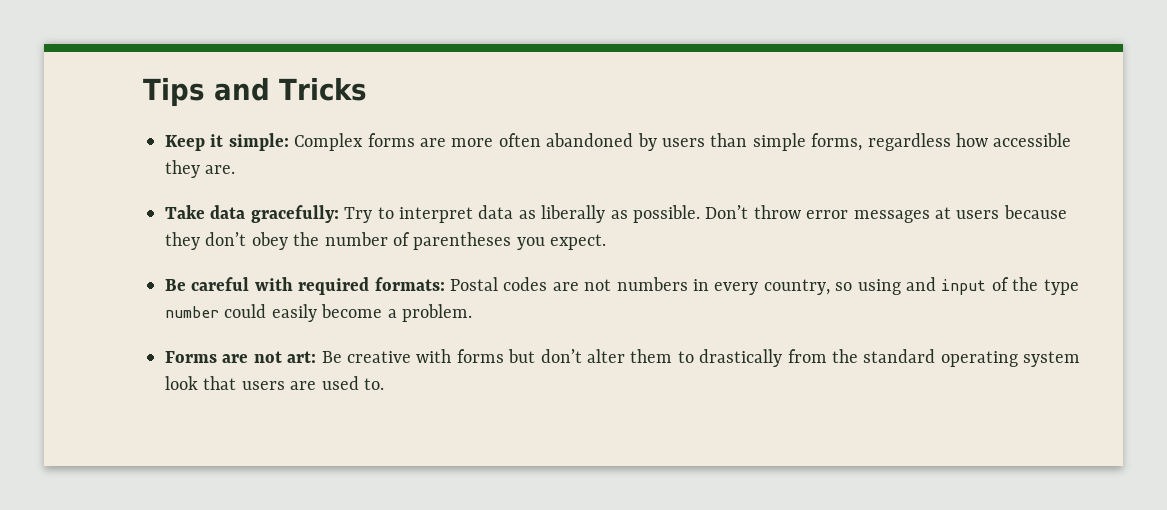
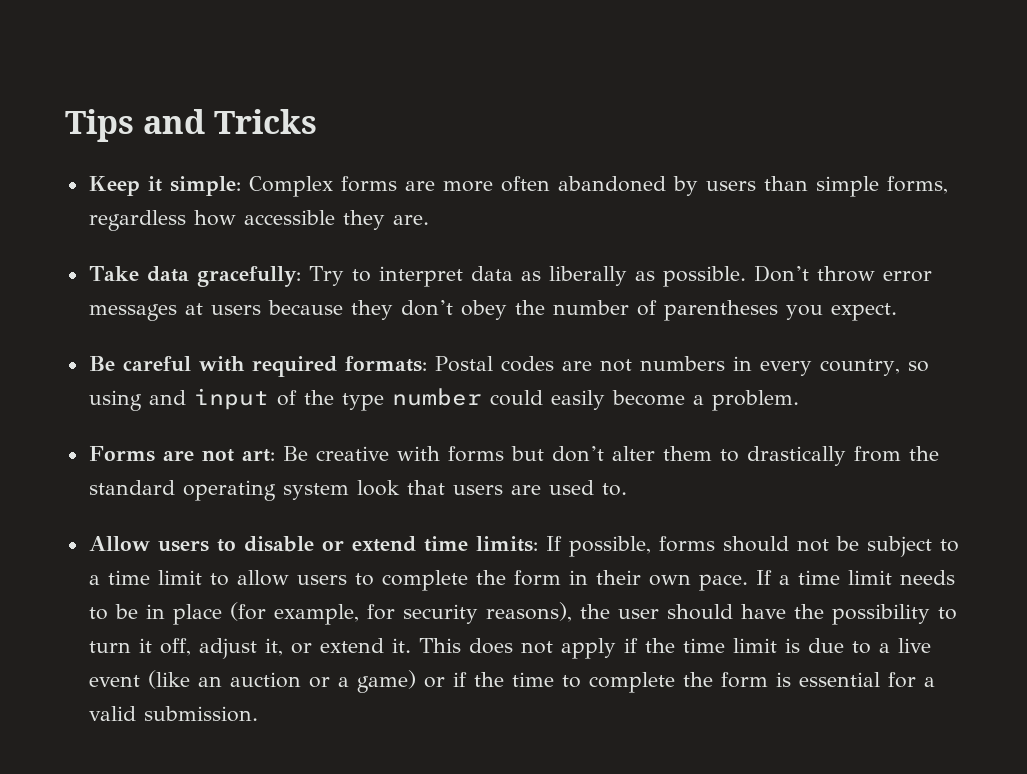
+ Allow users to disable or extend time limits: If possible, forms should not be subject to a time limit to allow users to complete the form in their own pace. If a time limit needs to be in place (for example, for security reasons), the user should have the possibility to turn it off, adjust it, or extend it. This does not apply if the time limit is due to a live event (like an auction or a game) or if the time to complete the form is essential for a valid submission.

